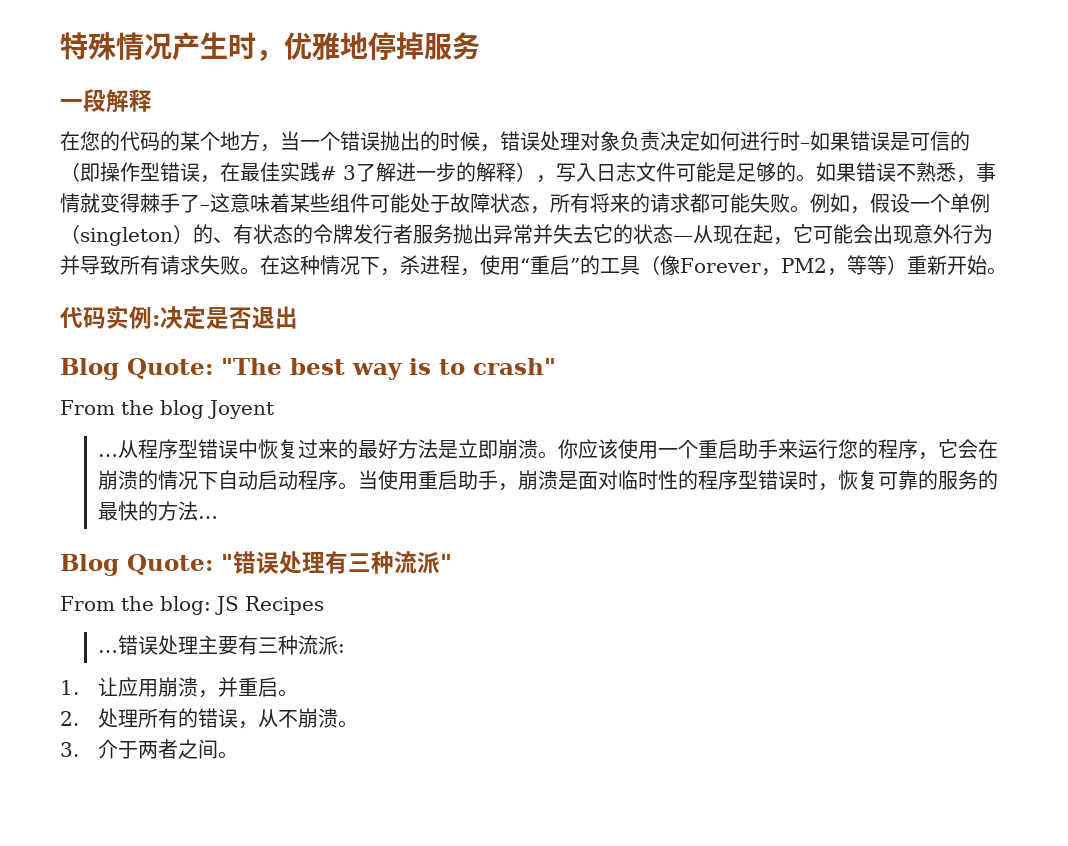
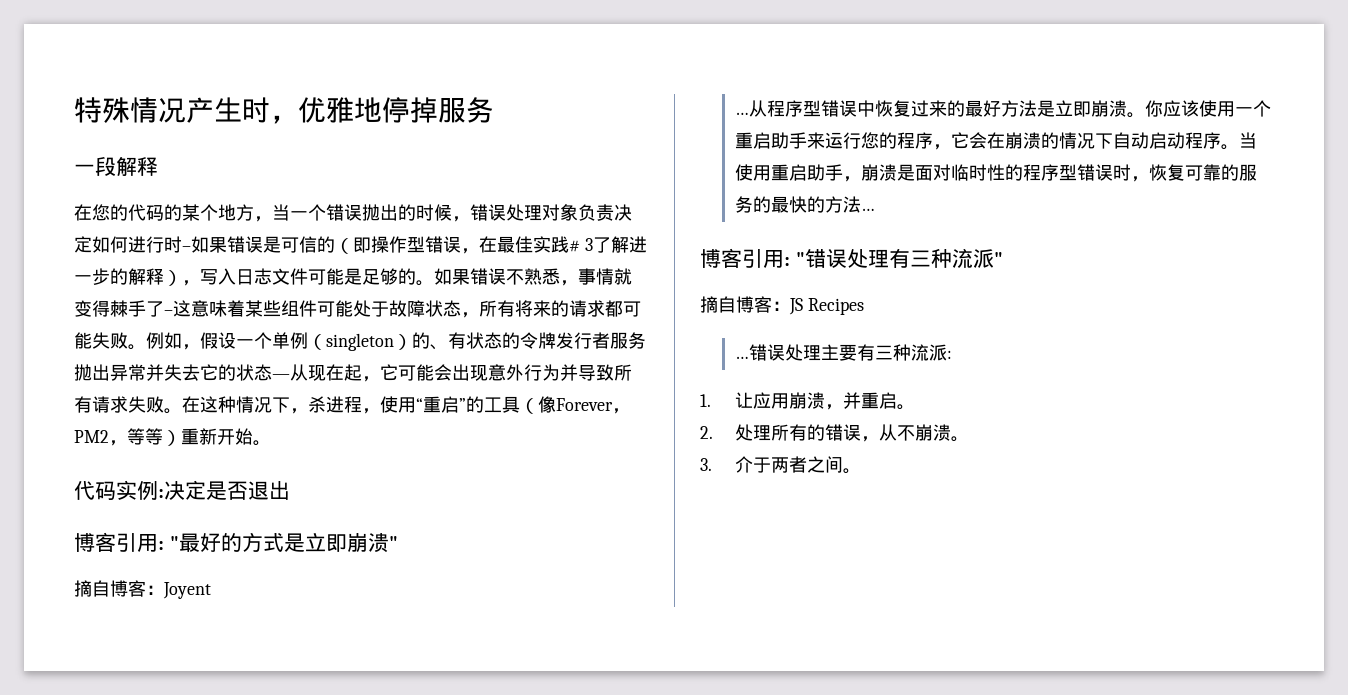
- Blog Quote: "The best way is to crash"
- From the blog Joyent
+ 博客引用: "最好的方式是立即崩溃"
+ 摘自博客：Joyent
- Blog Quote: "错误处理有三种流派"
+ 博客引用: "错误处理有三种流派"
- From the blog: JS Recipes
+ 摘自博客：JS Recipes

